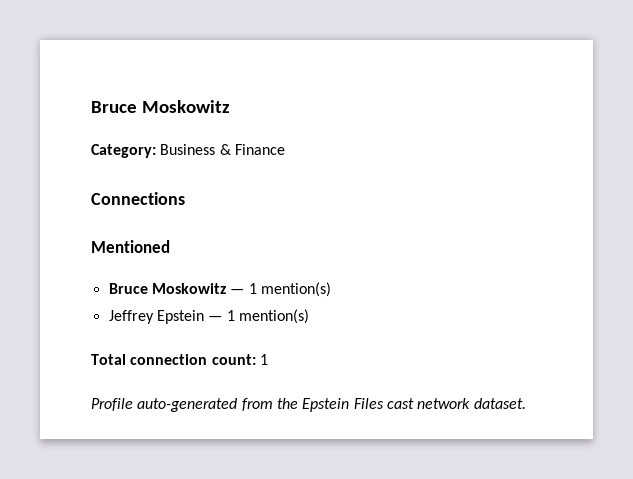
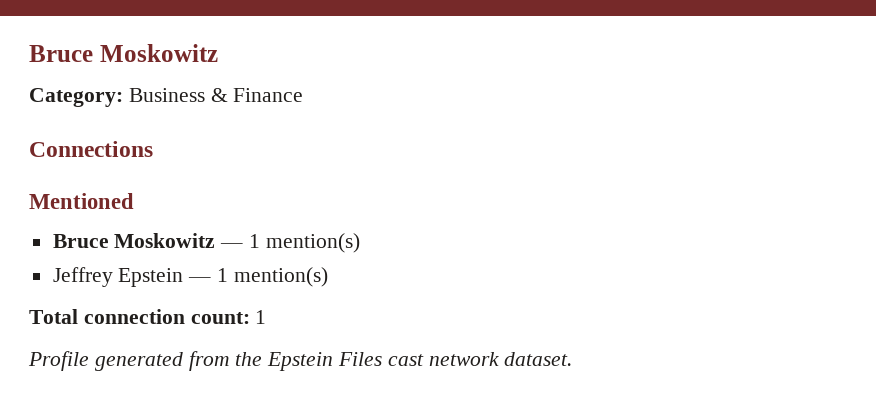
- Profile auto-generated from the Epstein Files cast network dataset.
+ Profile generated from the Epstein Files cast network dataset.

